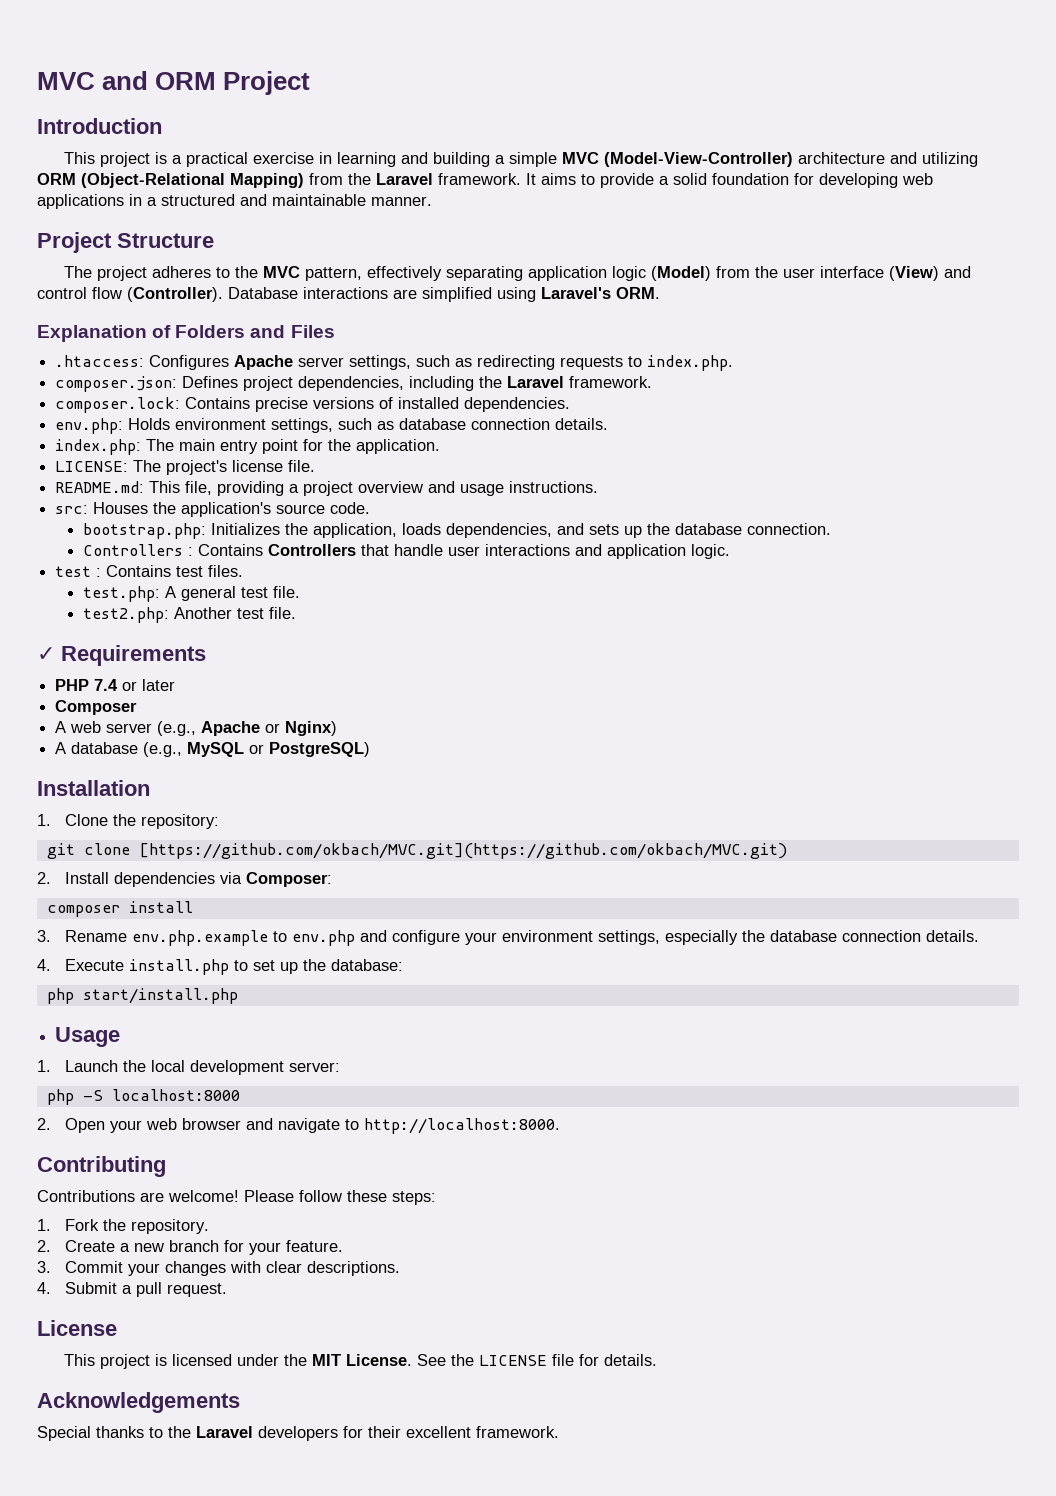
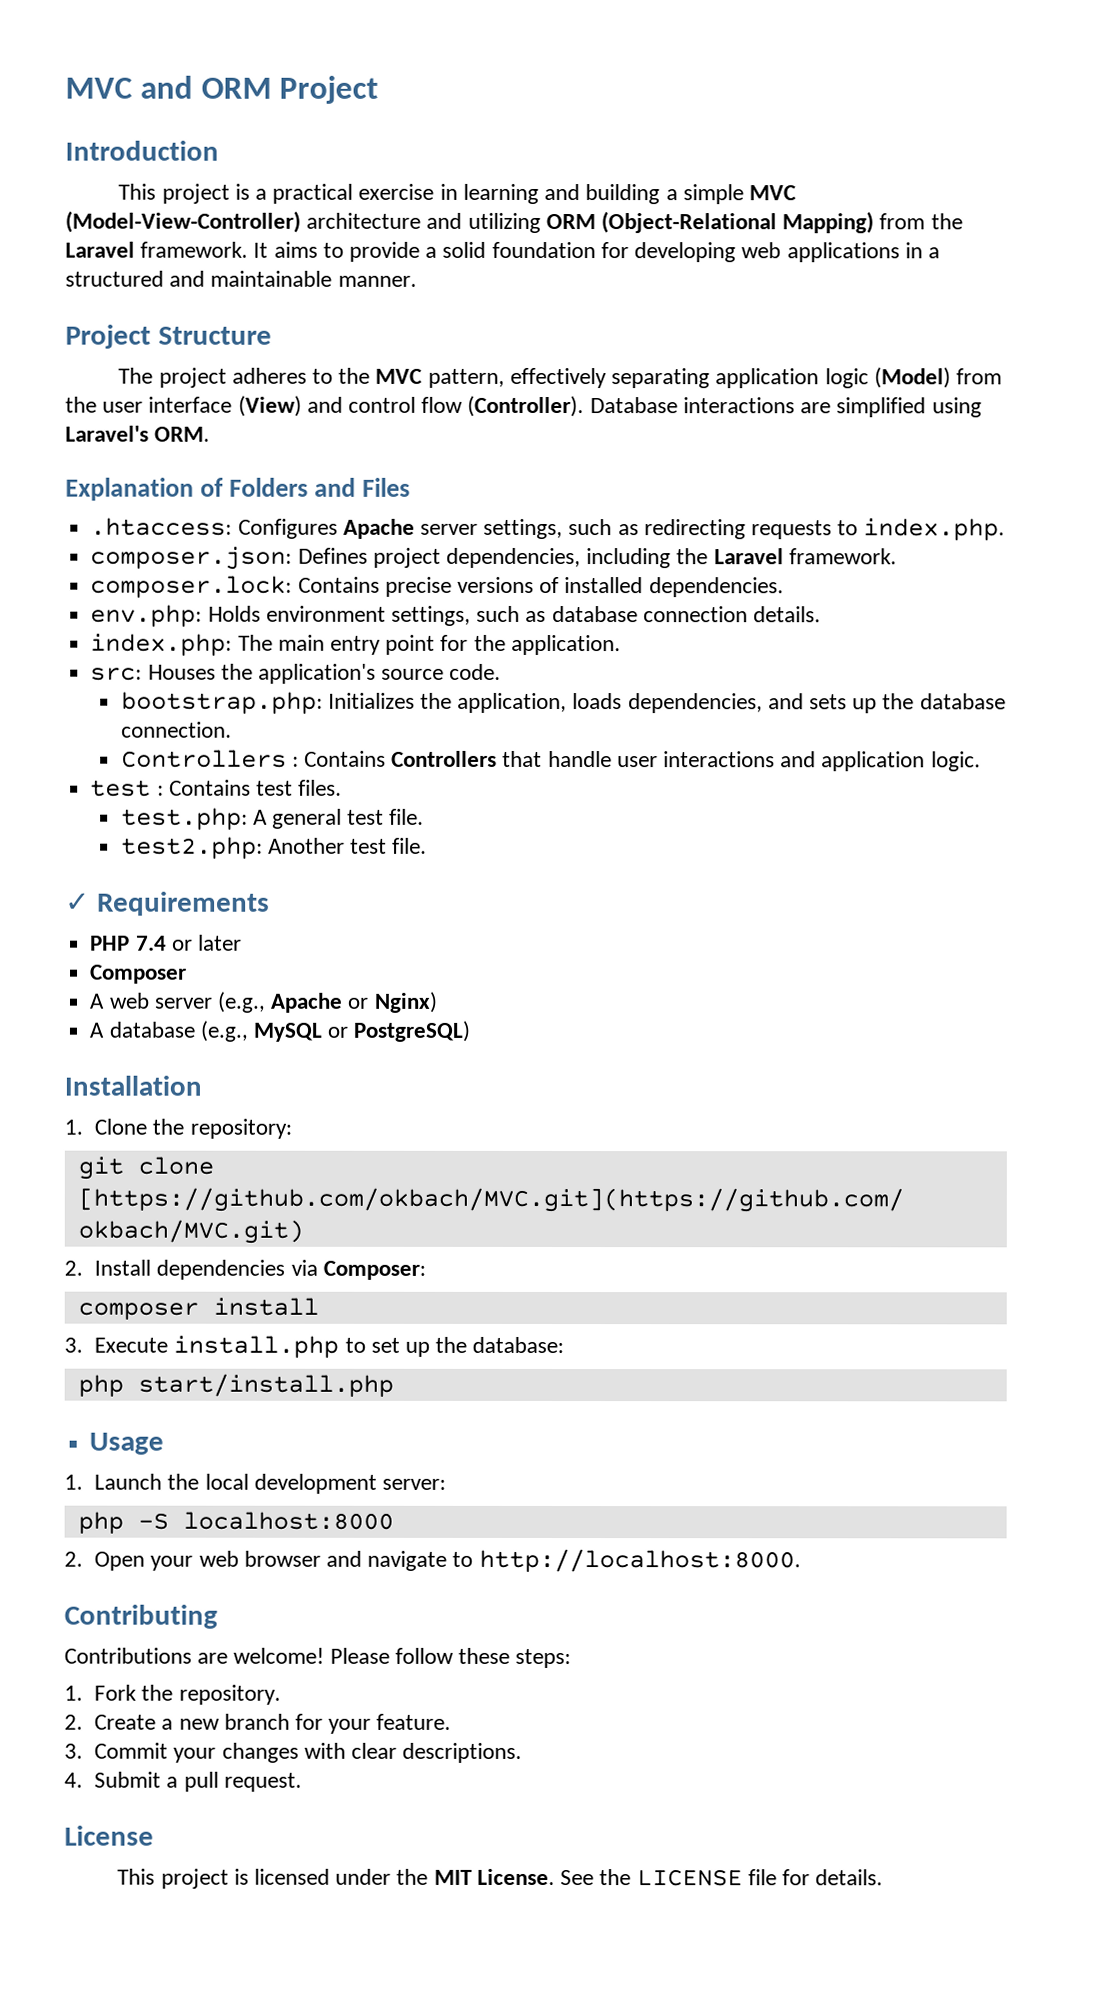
- LICENSE: The project's license file.
- README.md: This file, providing a project overview and usage instructions.
- 3. Rename env.php.example to env.php and configure your environment settings, especially the database connection details.
- 4. Execute install.php to set up the database:
+ 3. Execute install.php to set up the database:
- Acknowledgements
- Special thanks to the Laravel developers for their excellent framework.

